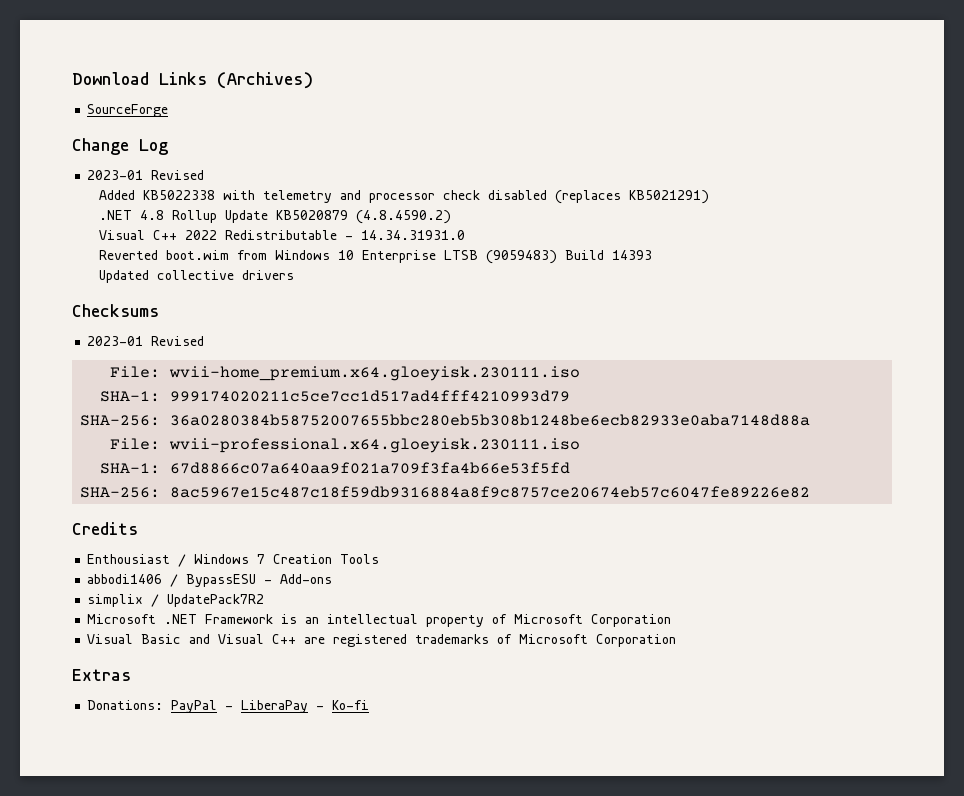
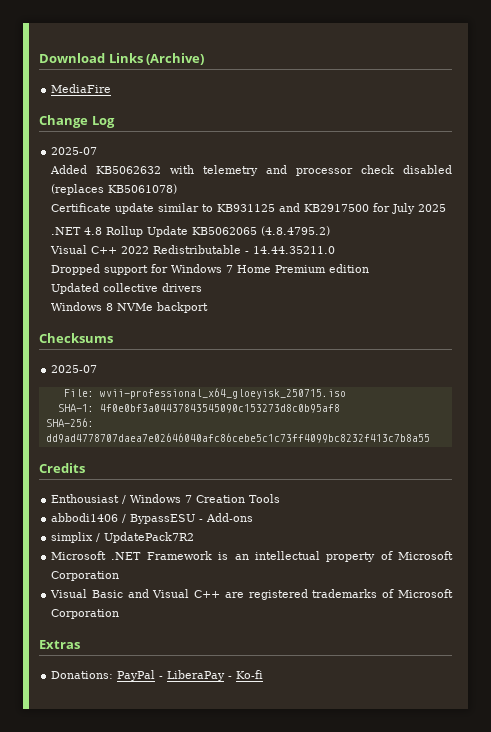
- Download Links (Archives)
- SourceForge
+ Download Links (Archive)
+ MediaFire
  Change Log
- 2023-01 Revised
+ 2025-07
- Added KB5022338 with telemetry and processor check disabled (replaces KB5021291)
+ Added KB5062632 with telemetry and processor check disabled (replaces KB5061078)
+ Certificate update similar to KB931125 and KB2917500 for July 2025
- .NET 4.8 Rollup Update KB5020879 (4.8.4590.2)
+ .NET 4.8 Rollup Update KB5062065 (4.8.4795.2)
- Visual C++ 2022 Redistributable - 14.34.31931.0
- Reverted boot.wim from Windows 10 Enterprise LTSB (9059483) Build 14393
+ Visual C++ 2022 Redistributable - 14.44.35211.0
+ Dropped support for Windows 7 Home Premium edition
+ Windows 8 NVMe backport
  Checksums
- 2023-01 Revised
- File: wvii-home_premium.x64.gloeyisk.230111.iso
- SHA-1: 999174020211c5ce7cc1d517ad4fff4210993d79
- SHA-256: 36a0280384b58752007655bbc280eb5b308b1248be6ecb82933e0aba7148d88a
- File: wvii-professional.x64.gloeyisk.230111.iso
- SHA-1: 67d8866c07a640aa9f021a709f3fa4b66e53f5fd
- SHA-256: 8ac5967e15c487c18f59db9316884a8f9c8757ce20674eb57c6047fe89226e82
+ 2025-07
+ File: wvii-professional_x64_gloeyisk_250715.iso
+ SHA-1: 4f0e0bf3a04437843545090c153273d8c0b95af8
+ SHA-256: dd9ad4778707daea7e02646040afc86cebe5c1c73ff4099bc8232f413c7b8a55

